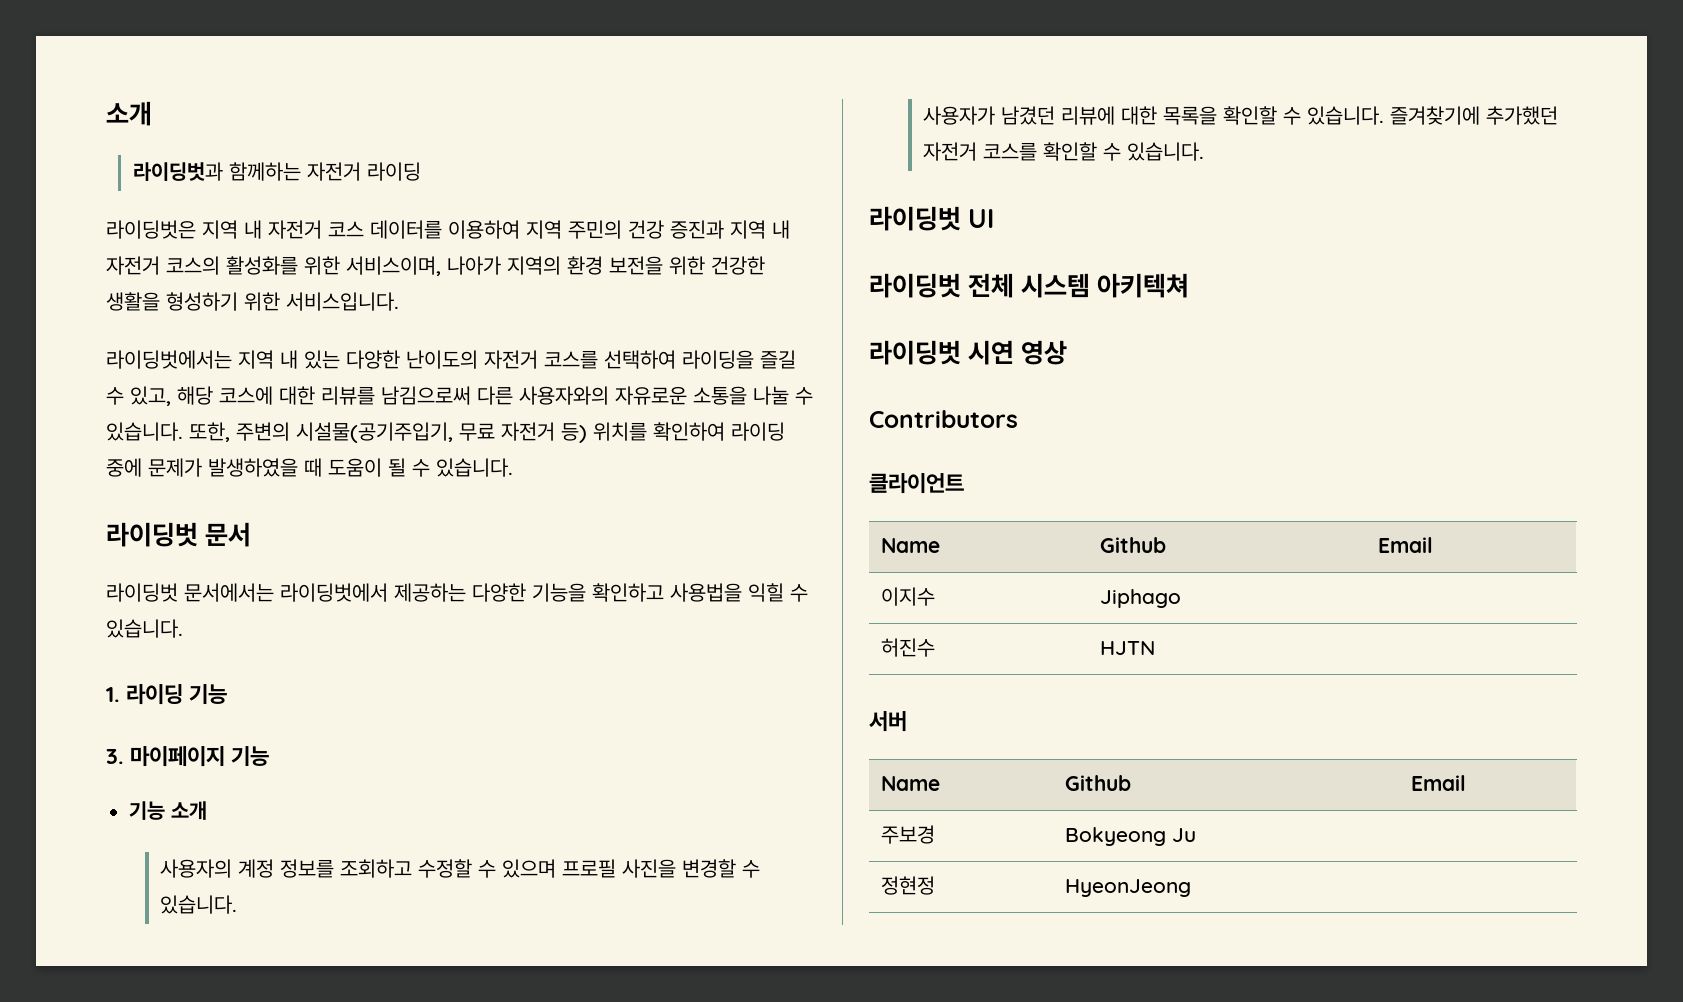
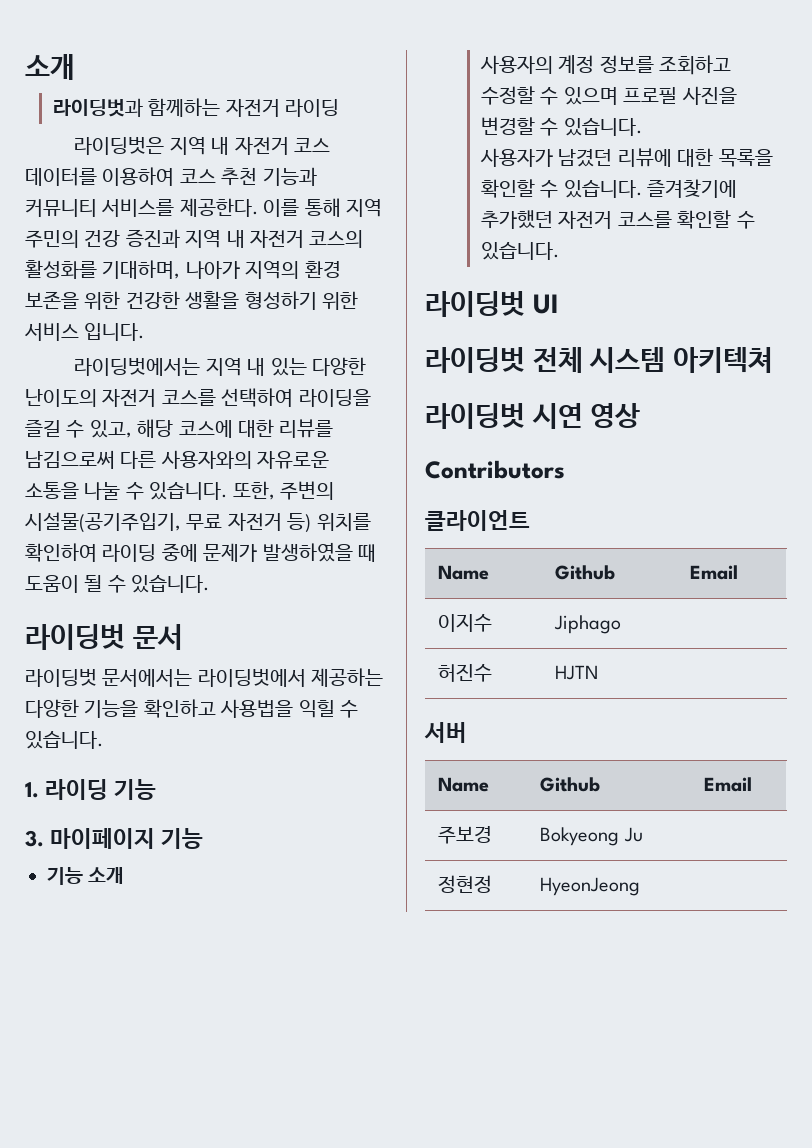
- 라이딩벗은 지역 내 자전거 코스 데이터를 이용하여 지역 주민의 건강 증진과 지역 내 자전거 코스의 활성화를 위한 서비스이며, 나아가 지역의 환경 보전을 위한 건강한 생활을 형성하기 위한 서비스입니다.
+ 라이딩벗은 지역 내 자전거 코스 데이터를 이용하여 코스 추천 기능과 커뮤니티 서비스를 제공한다. 이를 통해 지역 주민의 건강 증진과 지역 내 자전거 코스의 활성화를 기대하며, 나아가 지역의 환경 보존을 위한 건강한 생활을 형성하기 위한 서비스 입니다.

